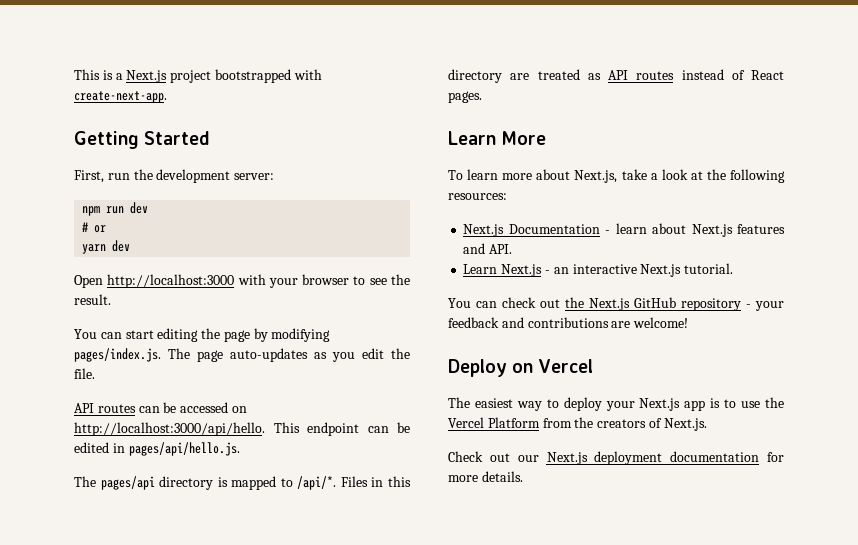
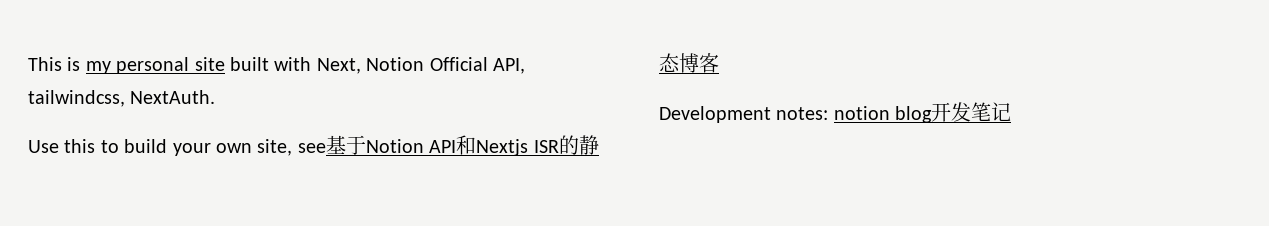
- This is a Next.js project bootstrapped with create-next-app.
- Getting Started
- First, run the development server:
- npm run dev
- # or
- yarn dev
- Open http://localhost:3000 with your browser to see the result.
- You can start editing the page by modifying pages/index.js. The page auto-updates as you edit the file.
- API routes can be accessed on http://localhost:3000/api/hello. This endpoint can be edited in pages/api/hello.js.
- The pages/api directory is mapped to /api/*. Files in this directory are treated as API routes instead of React pages.
- Learn More
- To learn more about Next.js, take a look at the following resources:
- Next.js Documentation - learn about Next.js features and API.
- Learn Next.js - an interactive Next.js tutorial.
- You can check out the Next.js GitHub repository - your feedback and contributions are welcome!
- Deploy on Vercel
- The easiest way to deploy your Next.js app is to use the Vercel Platform from the creators of Next.js.
- Check out our Next.js deployment documentation for more details.
+ This is my personal site built with Next, Notion Official API, tailwindcss, NextAuth.
+ Use this to build your own site, see基于Notion API和Nextjs ISR的静态博客
+ Development notes: notion blog开发笔记

